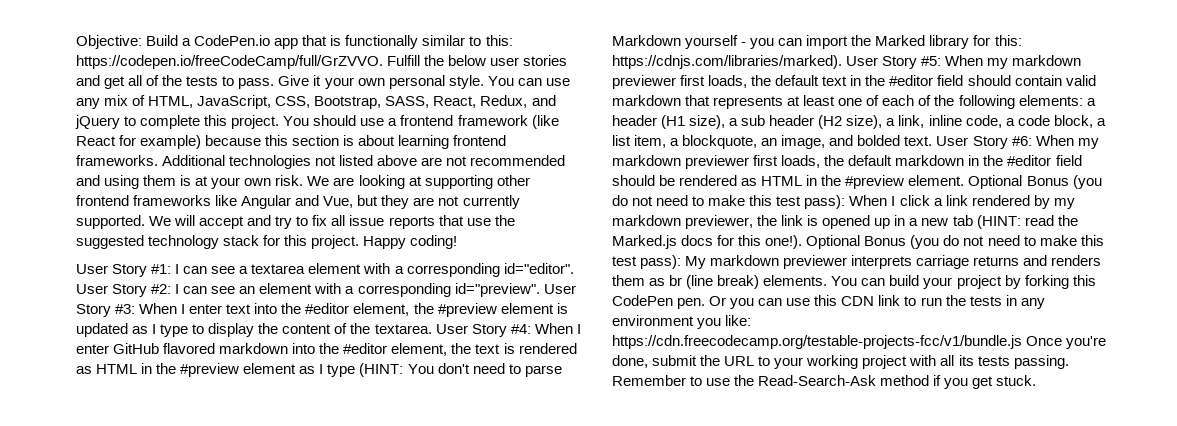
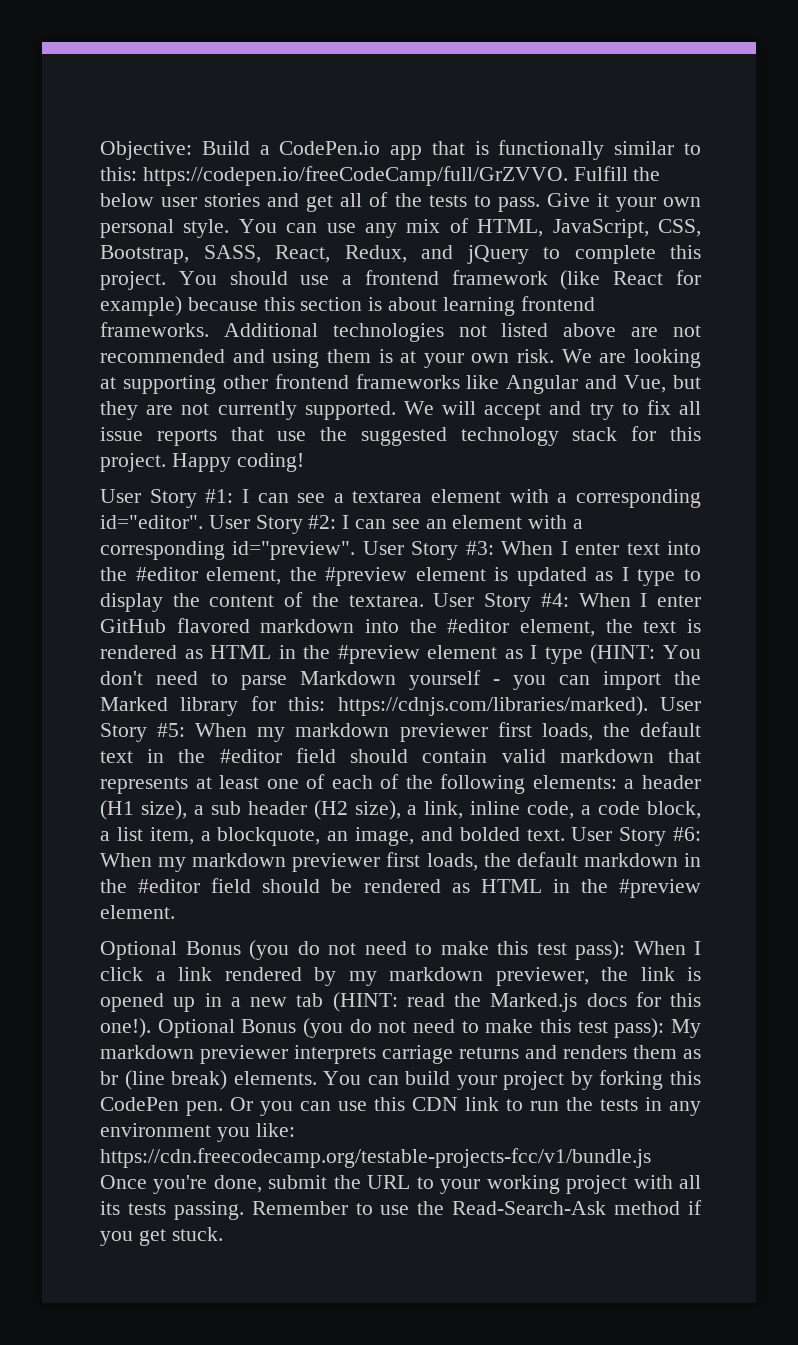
- When my markdown previewer first loads, the default markdown in the #editor field should be rendered as HTML in the #preview element. Optional Bonus (you do not need to make this test pass):
+ When my markdown previewer first loads, the default markdown in the #editor field should be rendered as HTML in the #preview element.
+ Optional Bonus (you do not need to make this test pass):

